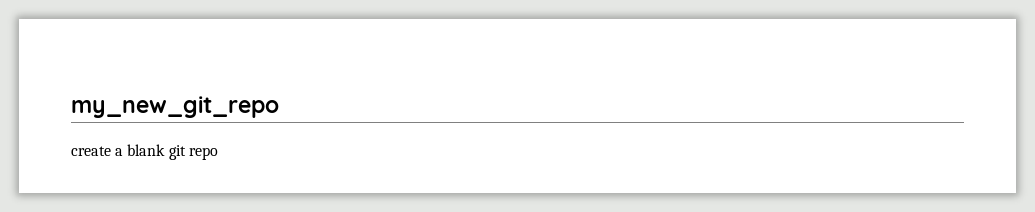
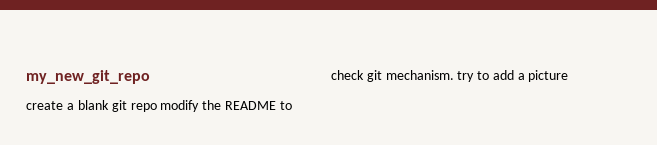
- create a blank git repo
+ create a blank git repo modify the README to check git mechanism. try to add a picture

